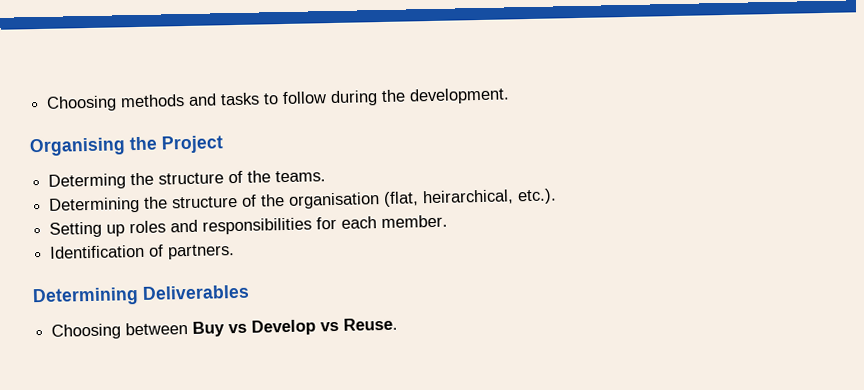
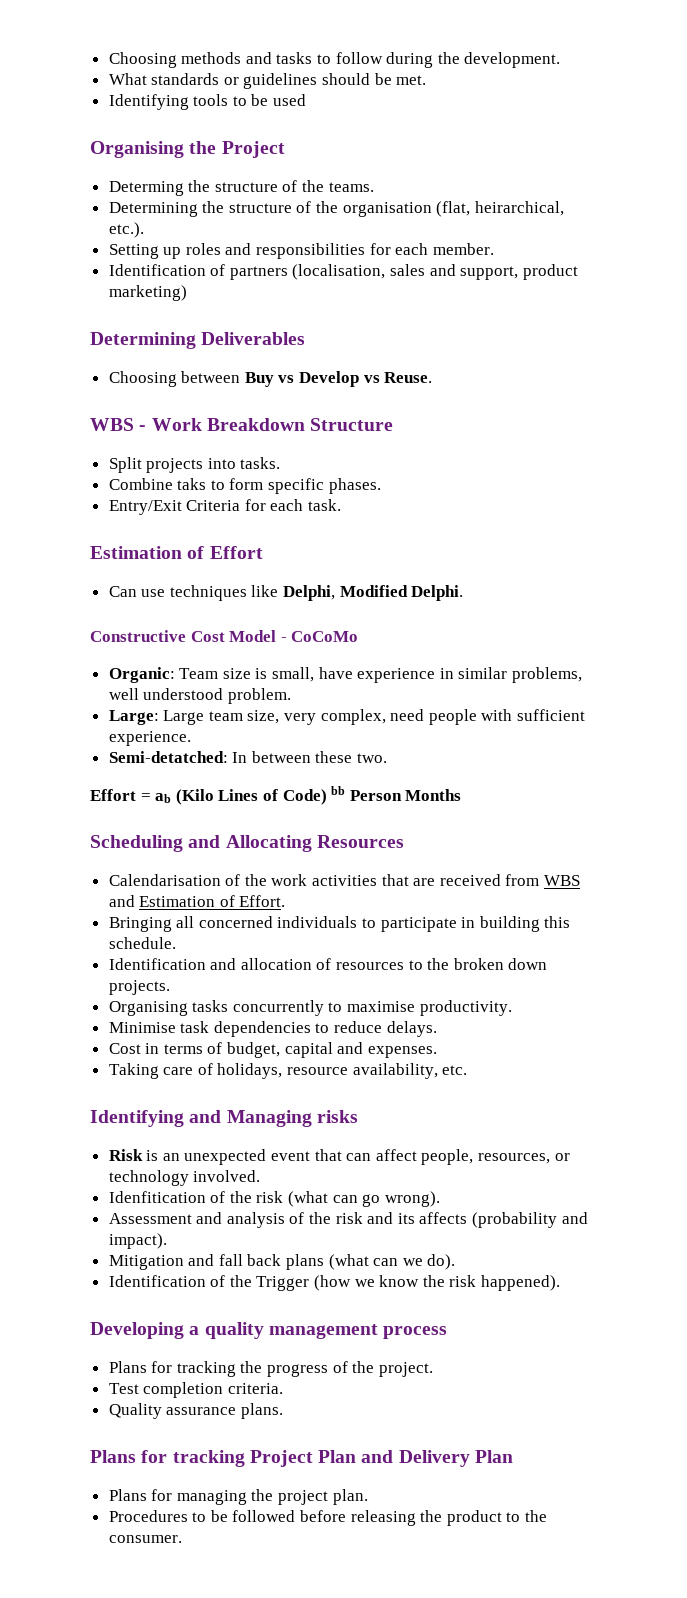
+ What standards or guidelines should be met.
+ Identifying tools to be used
- Identification of partners.
+ Identification of partners (localisation, sales and support, product marketing)
+ WBS - Work Breakdown Structure
+ Split projects into tasks.
+ Combine taks to form specific phases.
+ Entry/Exit Criteria for each task.
+ Estimation of Effort
+ Can use techniques like Delphi, Modified Delphi.
+ Constructive Cost Model - CoCoMo
+ Organic: Team size is small, have experience in similar problems, well understood problem.
+ Large: Large team size, very complex, need people with sufficient experience.
+ Semi-detatched: In between these two.
+ Effort = ab (Kilo Lines of Code) bb Person Months
+ Scheduling and Allocating Resources
+ Calendarisation of the work activities that are received from WBS and Estimation of Effort.
+ Bringing all concerned individuals to participate in building this schedule.
+ Identification and allocation of resources to the broken down projects.
+ Organising tasks concurrently to maximise productivity.
+ Minimise task dependencies to reduce delays.
+ Cost in terms of budget, capital and expenses.
+ Taking care of holidays, resource availability, etc.
+ Identifying and Managing risks
+ Risk is an unexpected event that can affect people, resources, or technology involved.
+ Idenfitication of the risk (what can go wrong).
+ Assessment and analysis of the risk and its affects (probability and impact).
+ Mitigation and fall back plans (what can we do).
+ Identification of the Trigger (how we know the risk happened).
+ Developing a quality management process
+ Plans for tracking the progress of the project.
+ Test completion criteria.
+ Quality assurance plans.
+ Plans for tracking Project Plan and Delivery Plan
+ Plans for managing the project plan.
+ Procedures to be followed before releasing the product to the consumer.

